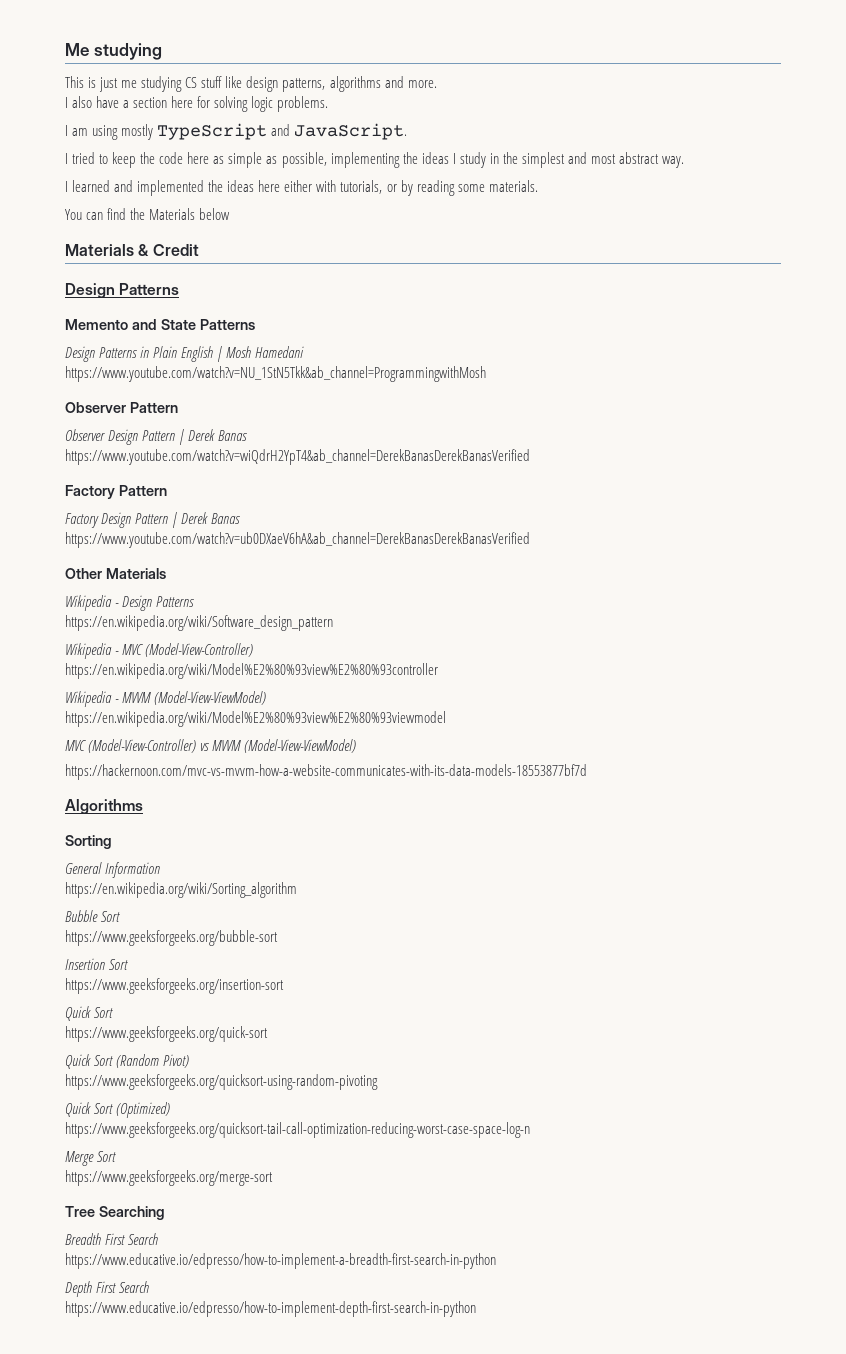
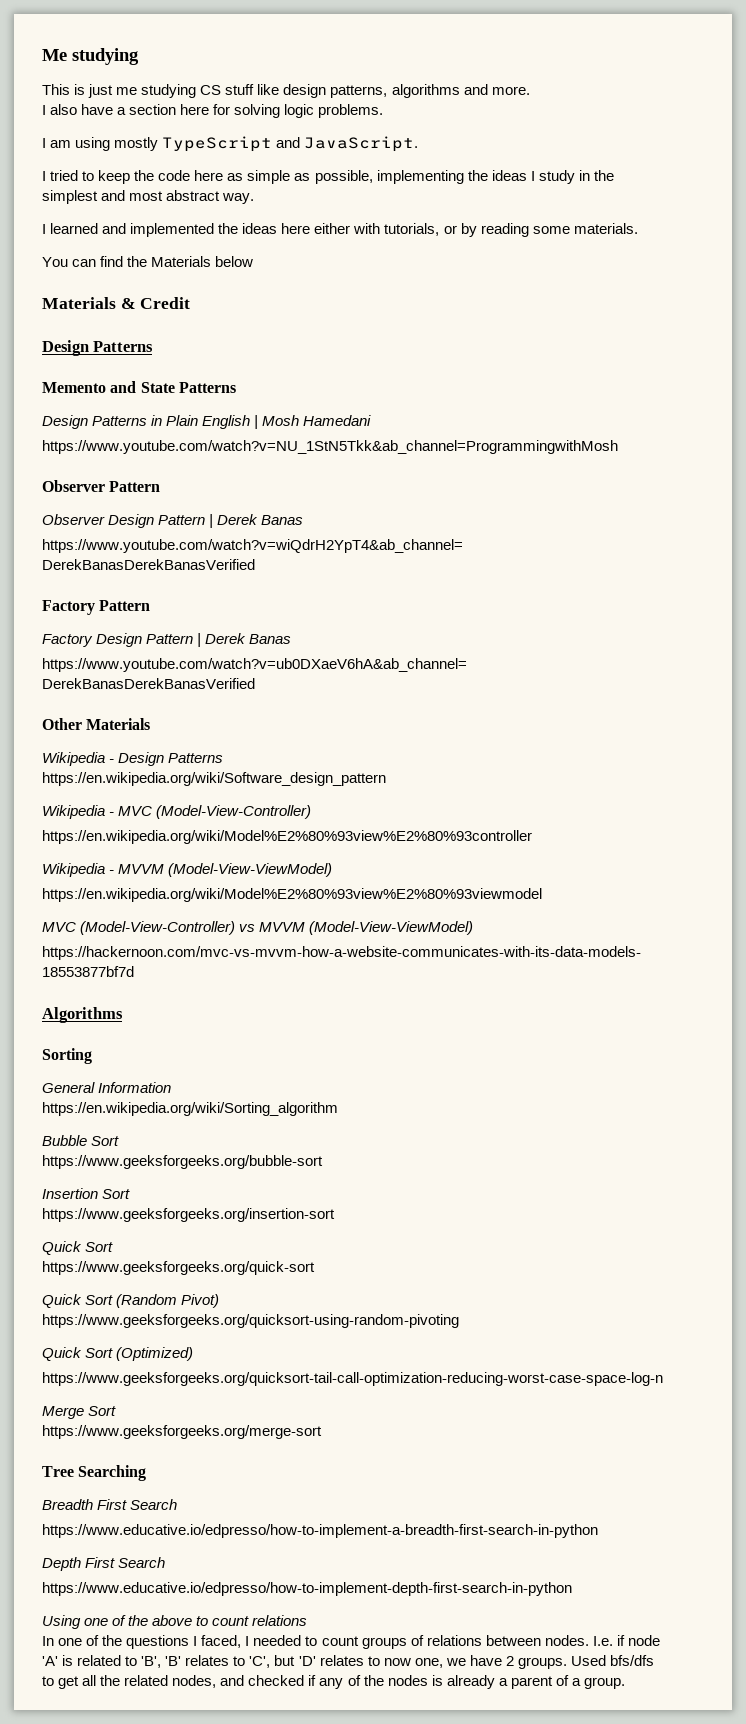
+ Using one of the above to count relations
+ In one of the questions I faced, I needed to count groups of relations between nodes. I.e. if node 'A' is related to 'B', 'B' relates to 'C', but 'D' relates to now one, we have 2 groups. Used bfs/dfs to get all the related nodes, and checked if any of the nodes is already a parent of a group.

